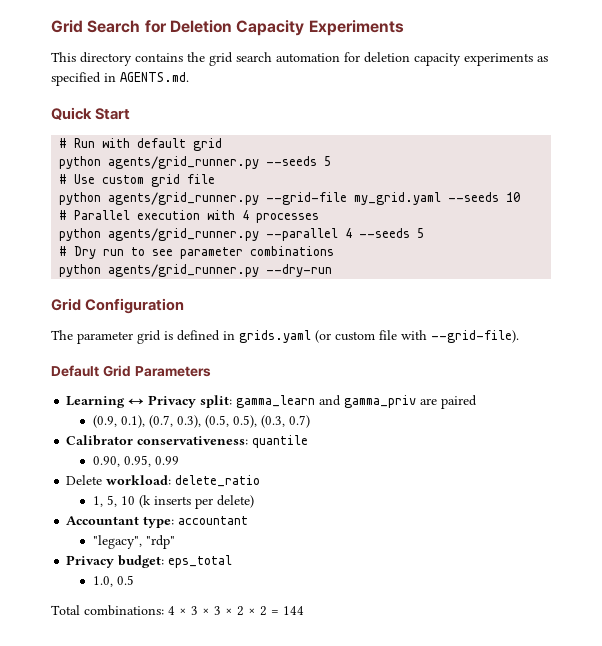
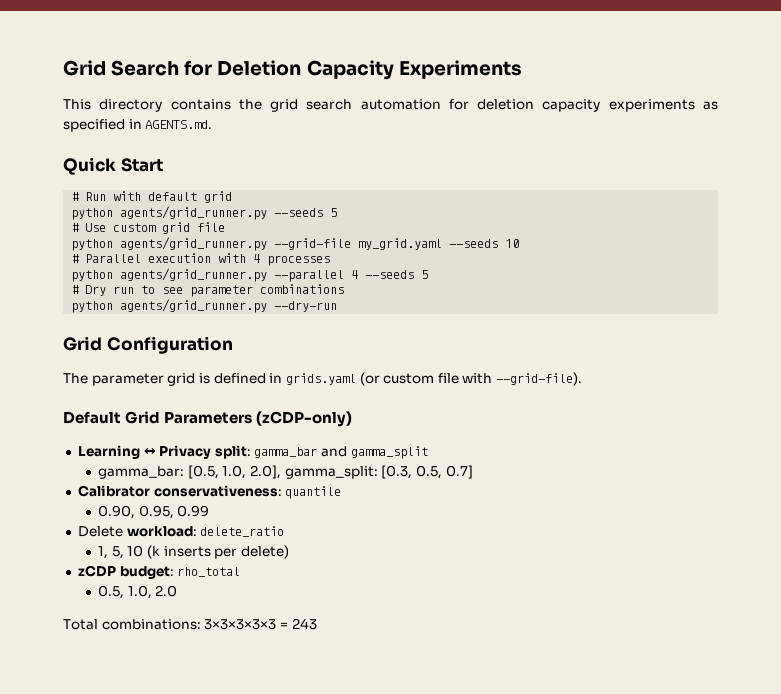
- Default Grid Parameters
+ Default Grid Parameters (zCDP-only)
- Learning ↔ Privacy split: gamma_learn and gamma_priv are paired
- (0.9, 0.1), (0.7, 0.3), (0.5, 0.5), (0.3, 0.7)
+ Learning ↔ Privacy split: gamma_bar and gamma_split
+ gamma_bar: [0.5, 1.0, 2.0], gamma_split: [0.3, 0.5, 0.7]
- Accountant type: accountant
- "legacy", "rdp"
- Privacy budget: eps_total
- 1.0, 0.5
- Total combinations: 4 × 3 × 3 × 2 × 2 = 144
+ zCDP budget: rho_total
+ 0.5, 1.0, 2.0
+ Total combinations: 3×3×3×3×3 = 243

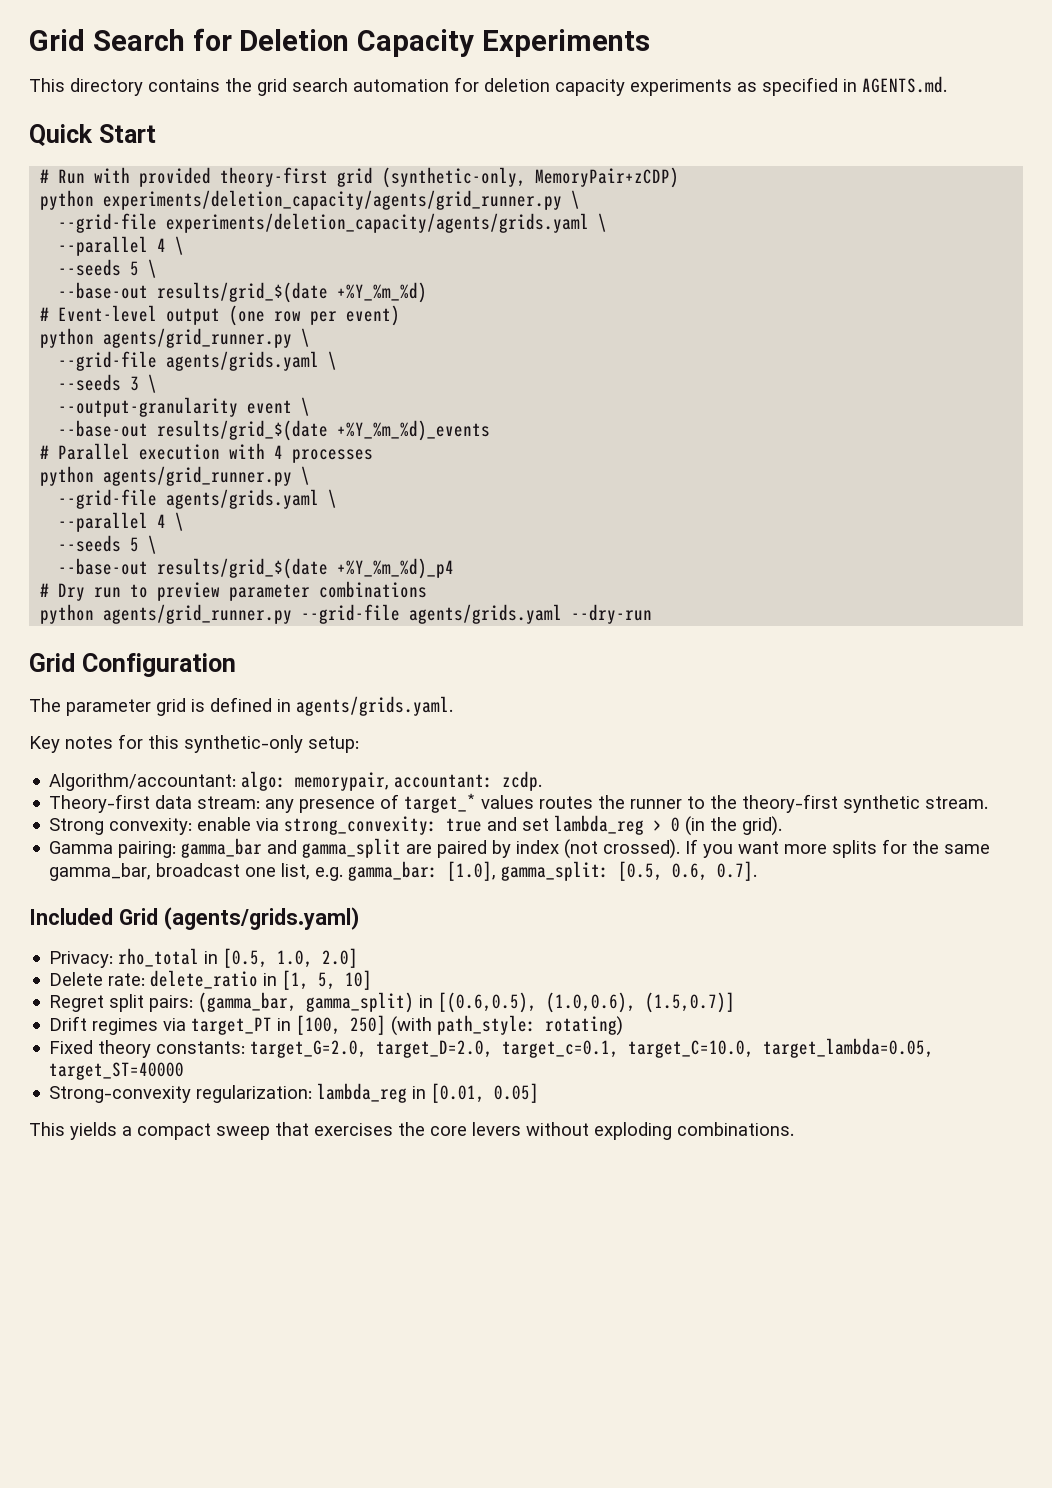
- # Run with default grid
- python agents/grid_runner.py --seeds 5
- # Use custom grid file
- python agents/grid_runner.py --grid-file my_grid.yaml --seeds 10
+ # Run with provided theory-first grid (synthetic-only, MemoryPair+zCDP)
+ python experiments/deletion_capacity/agents/grid_runner.py \
+ --grid-file experiments/deletion_capacity/agents/grids.yaml \
+ --parallel 4 \
+ --seeds 5 \
+ --base-out results/grid_$(date +%Y_%m_%d)
+ # Event-level output (one row per event)
+ python agents/grid_runner.py \
+ --grid-file agents/grids.yaml \
+ --seeds 3 \
+ --output-granularity event \
+ --base-out results/grid_$(date +%Y_%m_%d)_events
  # Parallel execution with 4 processes
- python agents/grid_runner.py --parallel 4 --seeds 5
+ python agents/grid_runner.py \
+ --grid-file agents/grids.yaml \
+ --parallel 4 \
+ --seeds 5 \
+ --base-out results/grid_$(date +%Y_%m_%d)_p4
- # Dry run to see parameter combinations
+ # Dry run to preview parameter combinations
- python agents/grid_runner.py --dry-run
+ python agents/grid_runner.py --grid-file agents/grids.yaml --dry-run
- The parameter grid is defined in grids.yaml (or custom file with --grid-file).
- Default Grid Parameters (zCDP-only)
- Learning ↔ Privacy split: gamma_bar and gamma_split
- gamma_bar: [0.5, 1.0, 2.0], gamma_split: [0.3, 0.5, 0.7]
- Calibrator conservativeness: quantile
- 0.90, 0.95, 0.99
+ The parameter grid is defined in agents/grids.yaml.
+ Key notes for this synthetic-only setup:
+ Algorithm/accountant: algo: memorypair, accountant: zcdp.
+ Theory-first data stream: any presence of target_* values routes the runner to the theory-first synthetic stream.
+ Strong convexity: enable via strong_convexity: true and set lambda_reg > 0 (in the grid).
+ Gamma pairing: gamma_bar and gamma_split are paired by index (not crossed). If you want more splits for the same gamma_bar, broadcast one list, e.g. gamma_bar: [1.0], gamma_split: [0.5, 0.6, 0.7].
+ Included Grid (agents/grids.yaml)
+ Privacy: rho_total in [0.5, 1.0, 2.0]
- Delete workload: delete_ratio
- 1, 5, 10 (k inserts per delete)
- zCDP budget: rho_total
- 0.5, 1.0, 2.0
- Total combinations: 3×3×3×3×3 = 243
+ Delete rate: delete_ratio in [1, 5, 10]
+ Regret split pairs: (gamma_bar, gamma_split) in [(0.6,0.5), (1.0,0.6), (1.5,0.7)]
+ Drift regimes via target_PT in [100, 250] (with path_style: rotating)
+ Fixed theory constants: target_G=2.0, target_D=2.0, target_c=0.1, target_C=10.0, target_lambda=0.05, target_ST=40000
+ Strong-convexity regularization: lambda_reg in [0.01, 0.05]
+ This yields a compact sweep that exercises the core levers without exploding combinations.

